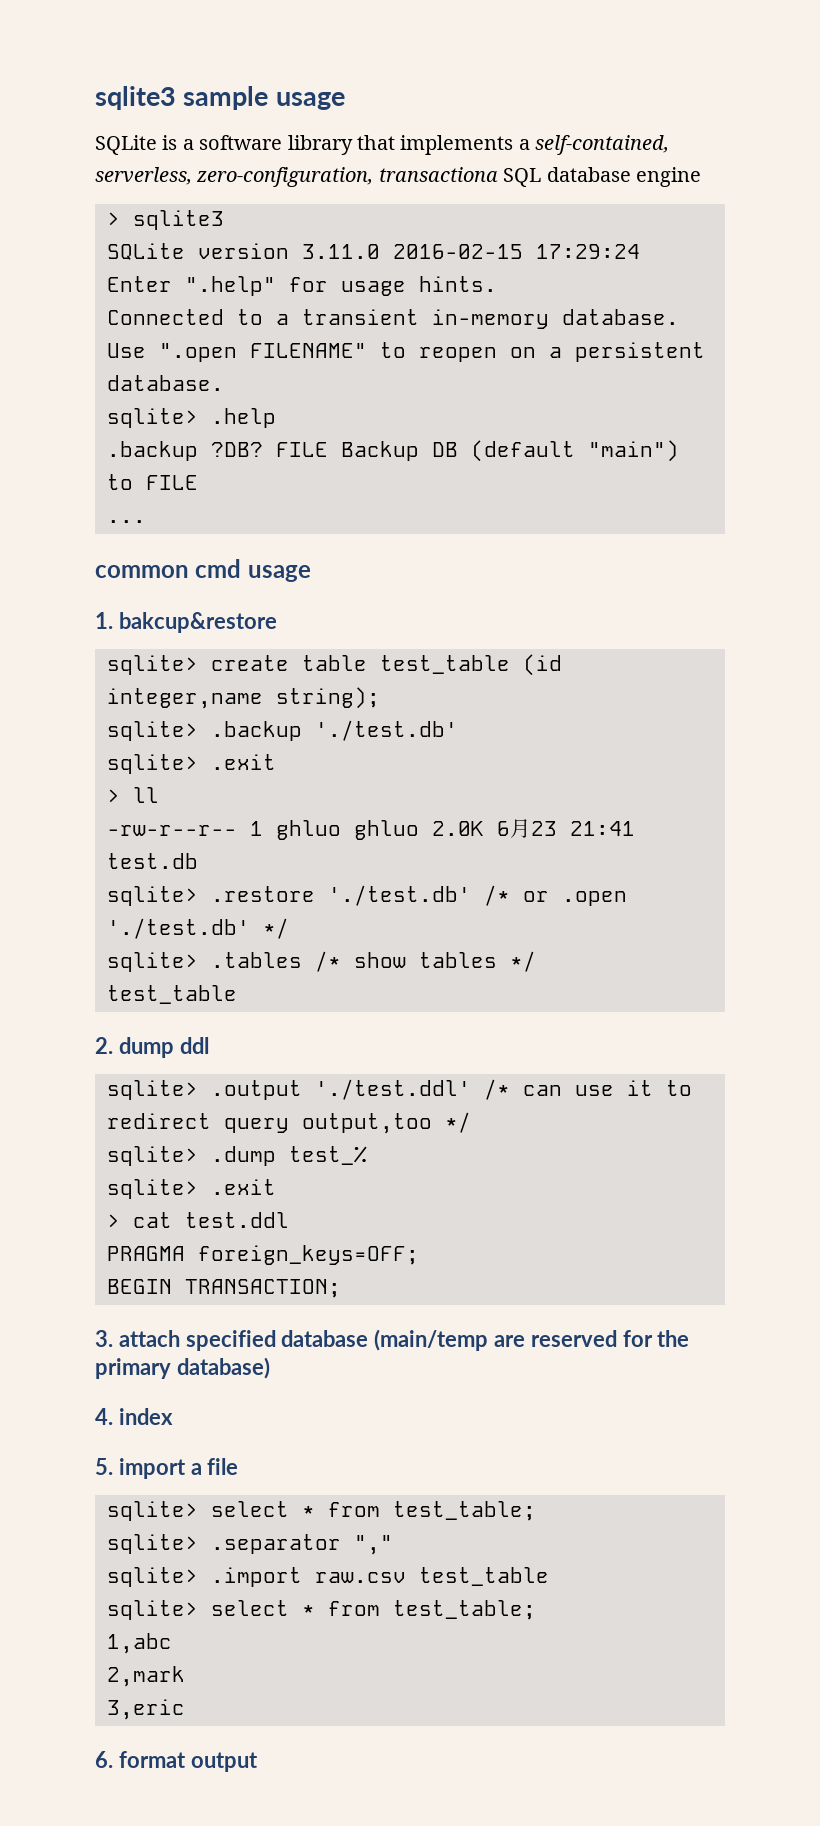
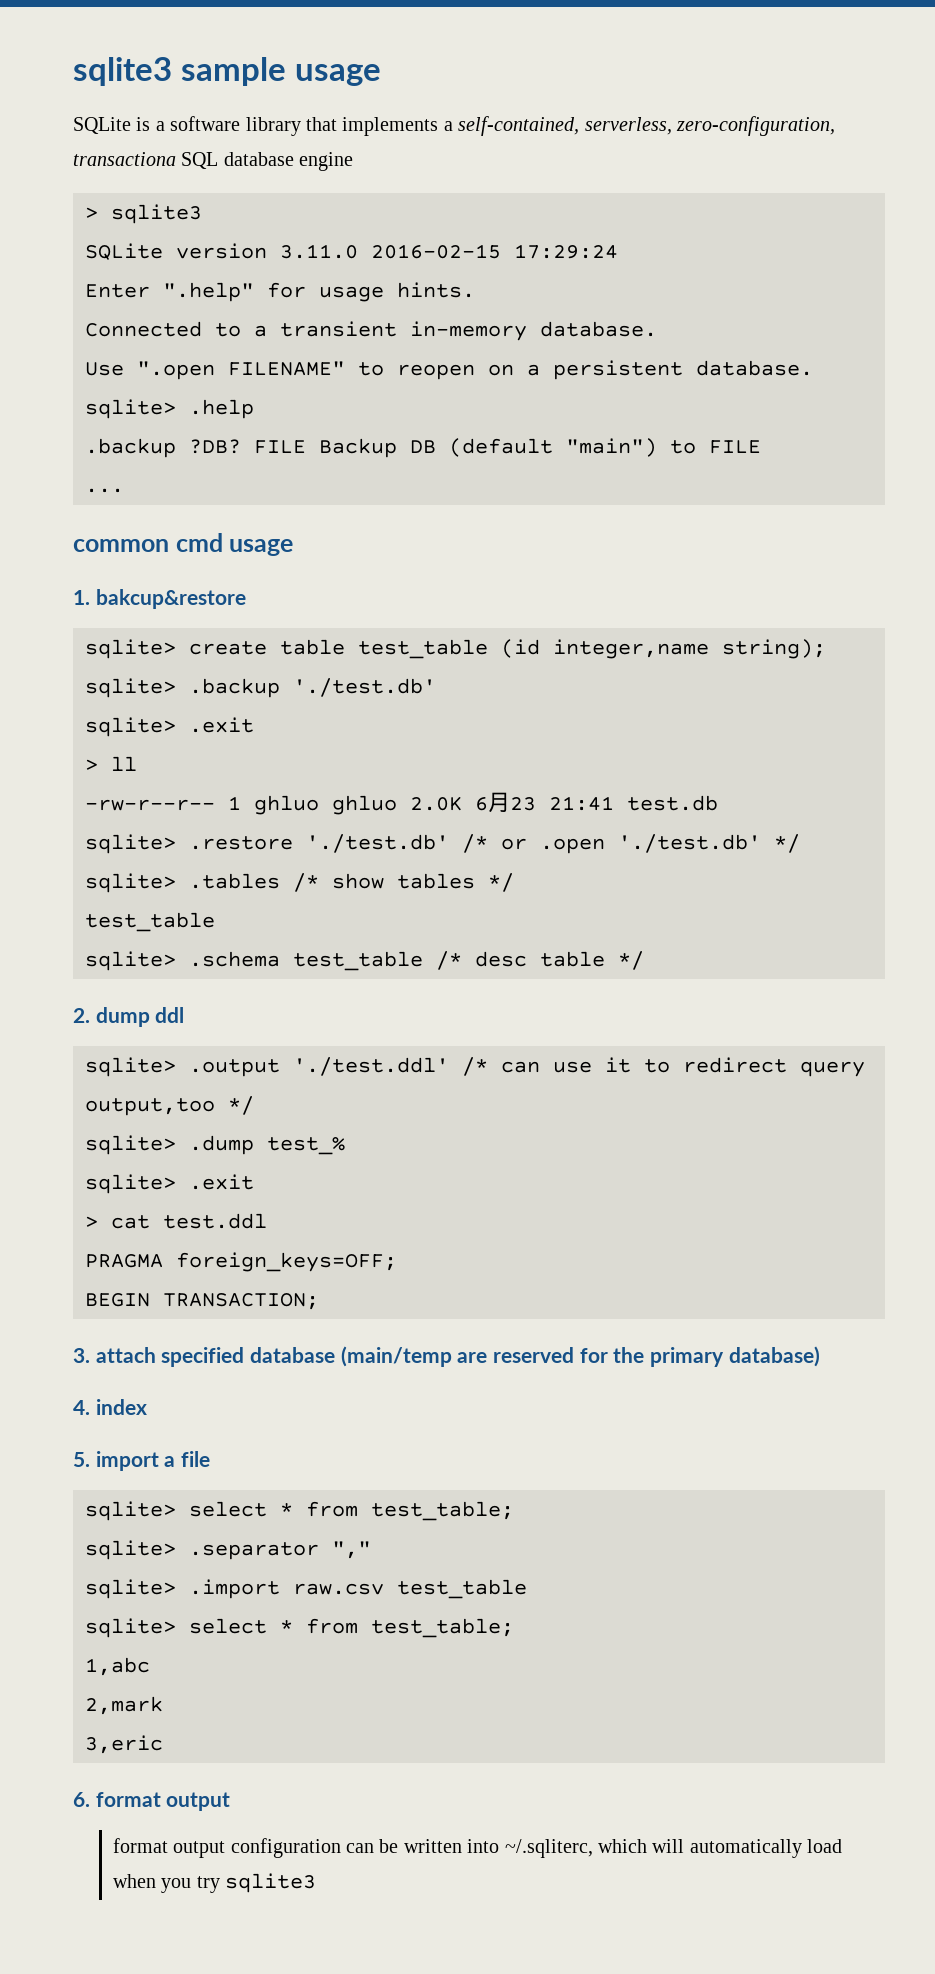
+ sqlite> .schema test_table /* desc table */
+ format output configuration can be written into ~/.sqliterc, which will automatically load when you try sqlite3

